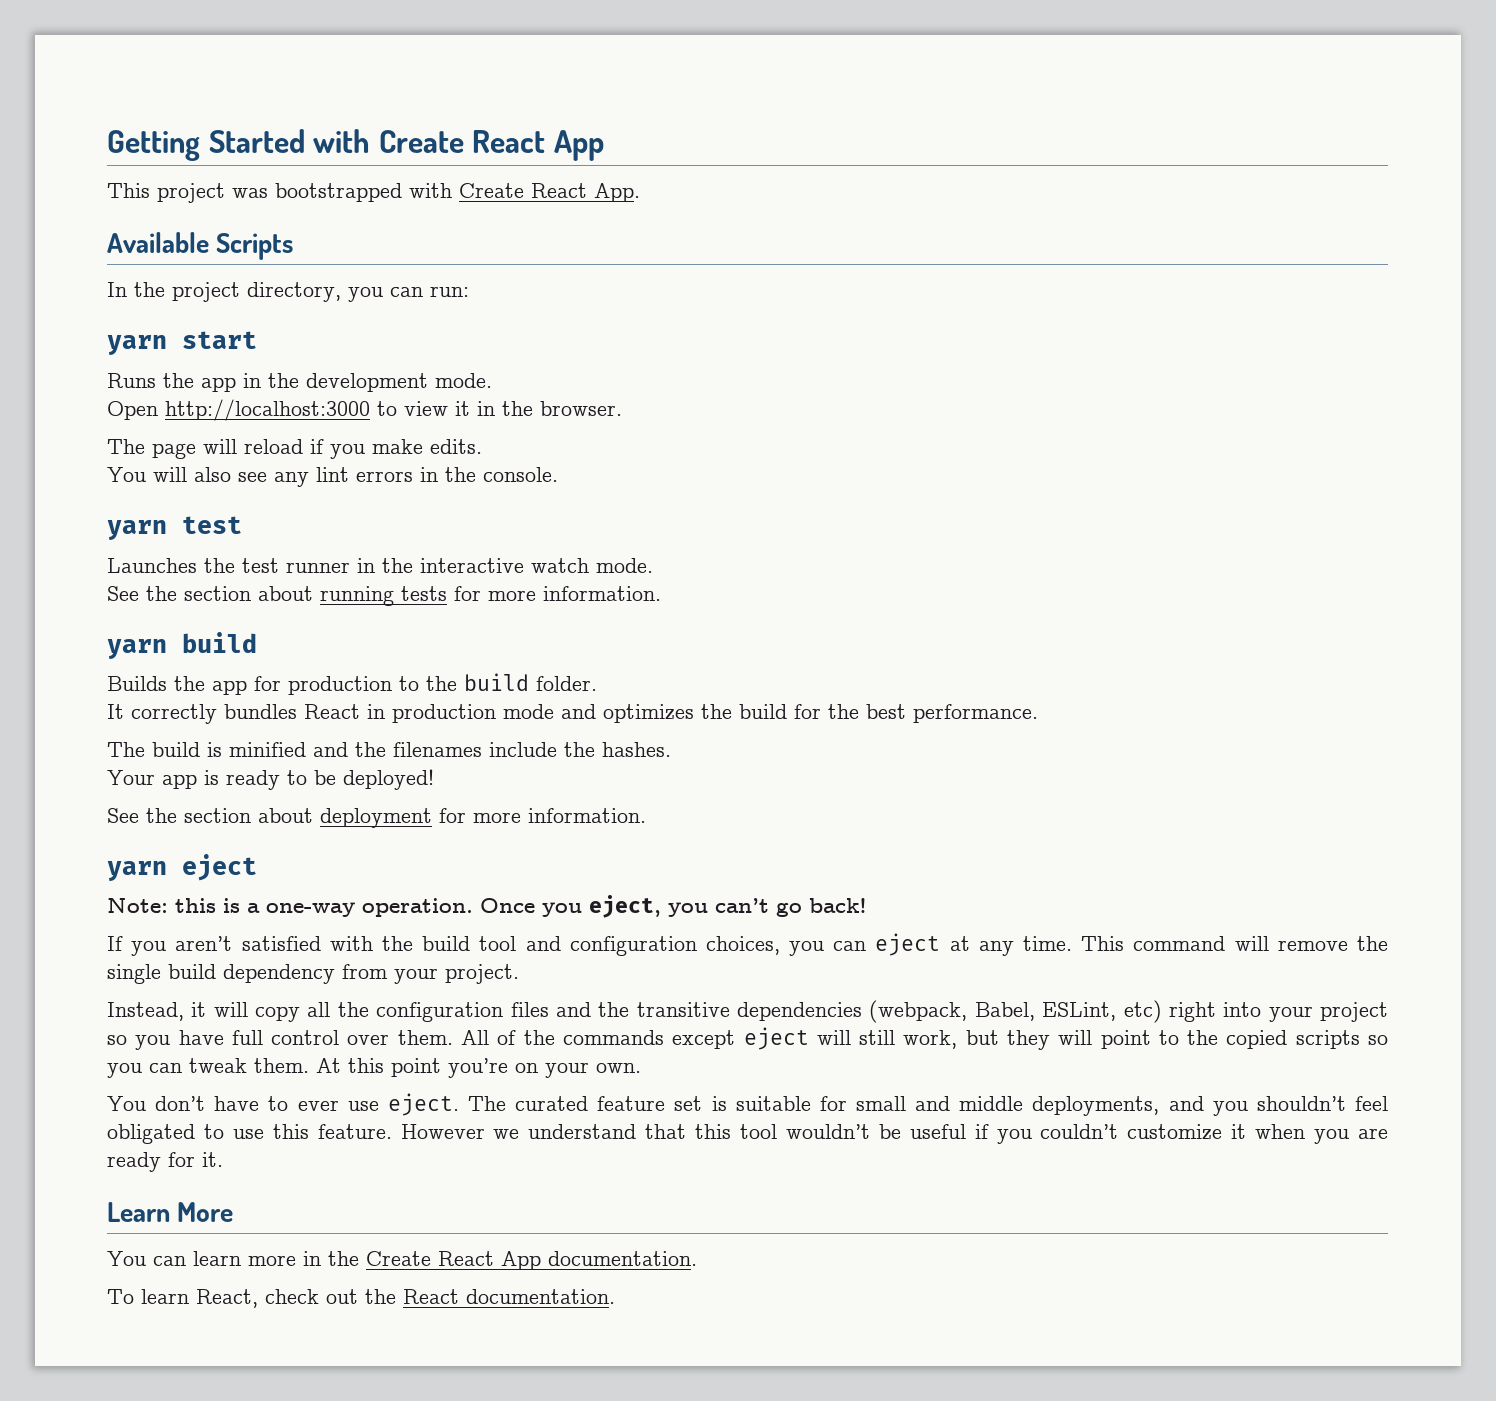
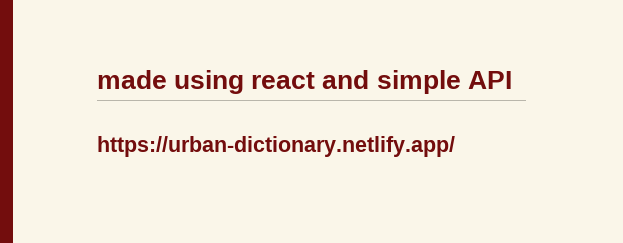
- Getting Started with Create React App
- This project was bootstrapped with Create React App.
- Available Scripts
- In the project directory, you can run:
- yarn start
- Runs the app in the development mode.
- Open http://localhost:3000 to view it in the browser.
- The page will reload if you make edits.
- You will also see any lint errors in the console.
- yarn test
- Launches the test runner in the interactive watch mode.
- See the section about running tests for more information.
- yarn build
- Builds the app for production to the build folder.
- It correctly bundles React in production mode and optimizes the build for the best performance.
- The build is minified and the filenames include the hashes.
- Your app is ready to be deployed!
- See the section about deployment for more information.
- yarn eject
- Note: this is a one-way operation. Once you eject, you can’t go back!
- If you aren’t satisfied with the build tool and configuration choices, you can eject at any time. This command will remove the single build dependency from your project.
- Instead, it will copy all the configuration files and the transitive dependencies (webpack, Babel, ESLint, etc) right into your project so you have full control over them. All of the commands except eject will still work, but they will point to the copied scripts so you can tweak them. At this point you’re on your own.
- You don’t have to ever use eject. The curated feature set is suitable for small and middle deployments, and you shouldn’t feel obligated to use this feature. However we understand that this tool wouldn’t be useful if you couldn’t customize it when you are ready for it.
- Learn More
- You can learn more in the Create React App documentation.
- To learn React, check out the React documentation.
+ made using react and simple API
+ https://urban-dictionary.netlify.app/

